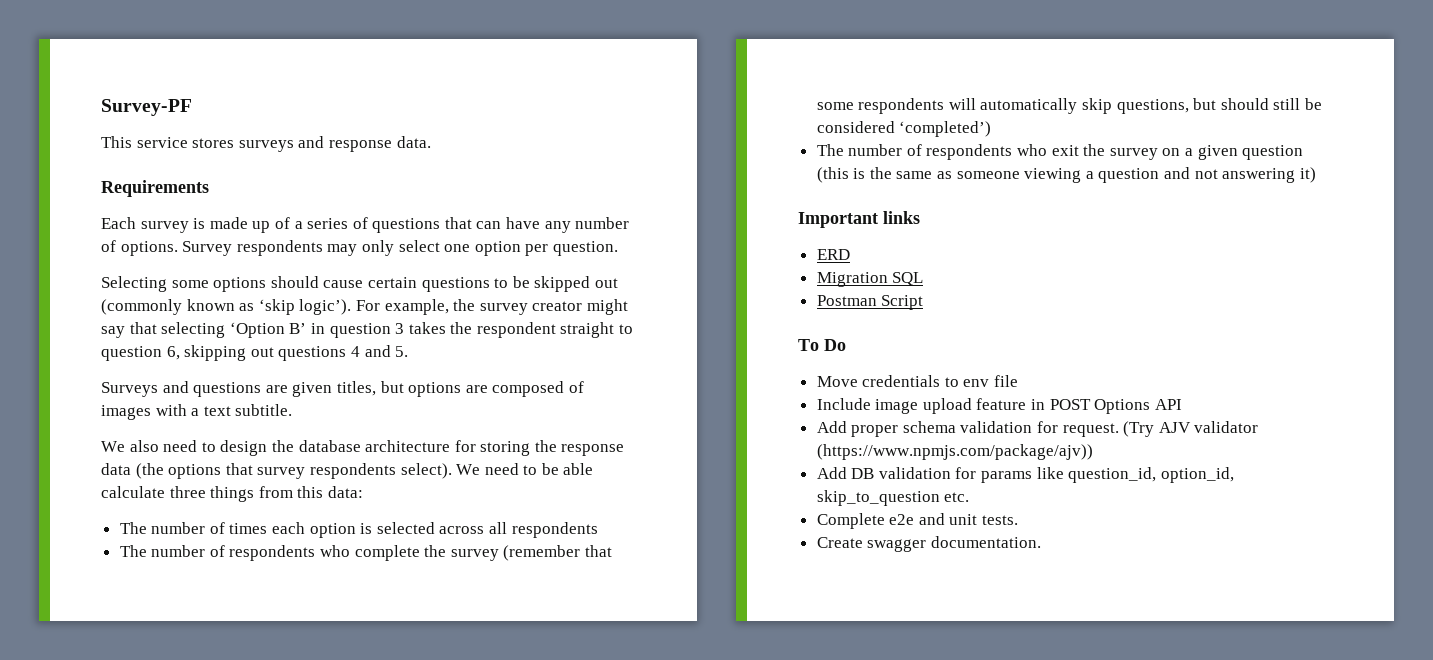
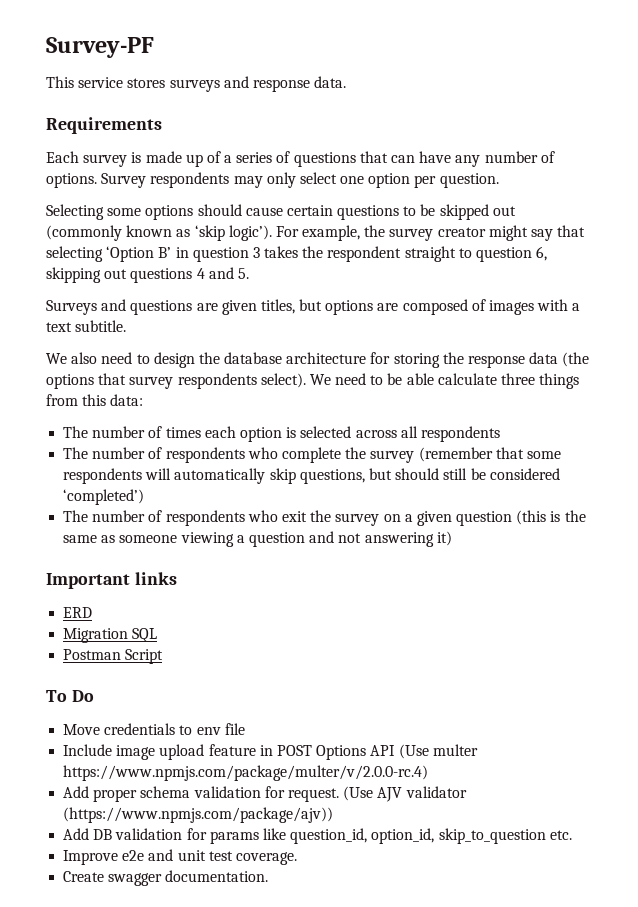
- Include image upload feature in POST Options API
+ Include image upload feature in POST Options API (Use multer https://www.npmjs.com/package/multer/v/2.0.0-rc.4)
- (Try AJV validator (https://www.npmjs.com/package/ajv))
+ (Use AJV validator (https://www.npmjs.com/package/ajv))
- Complete e2e and unit tests.
+ Improve e2e and unit test coverage.

